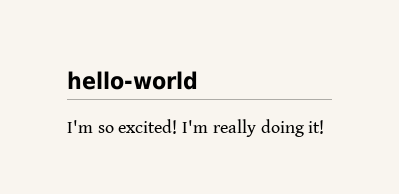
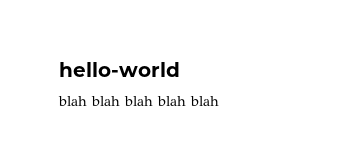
- I'm so excited! I'm really doing it!
+ blah blah blah blah blah

